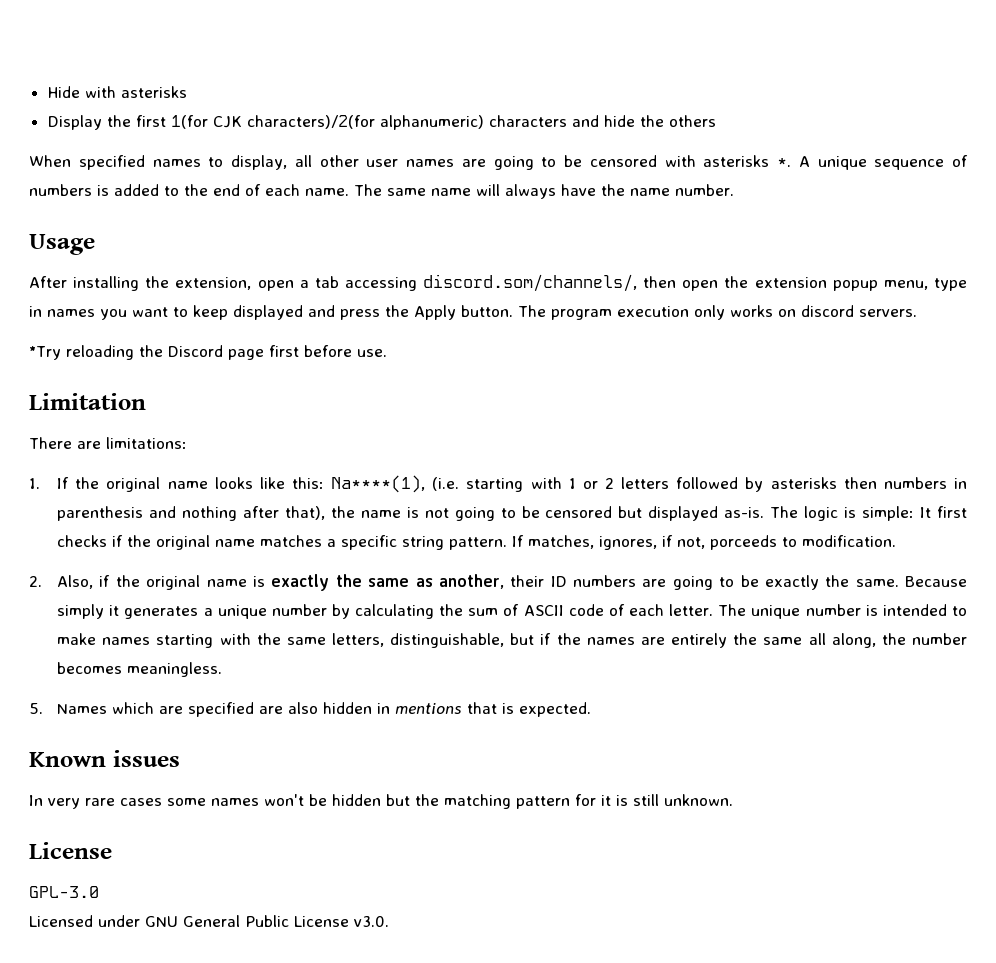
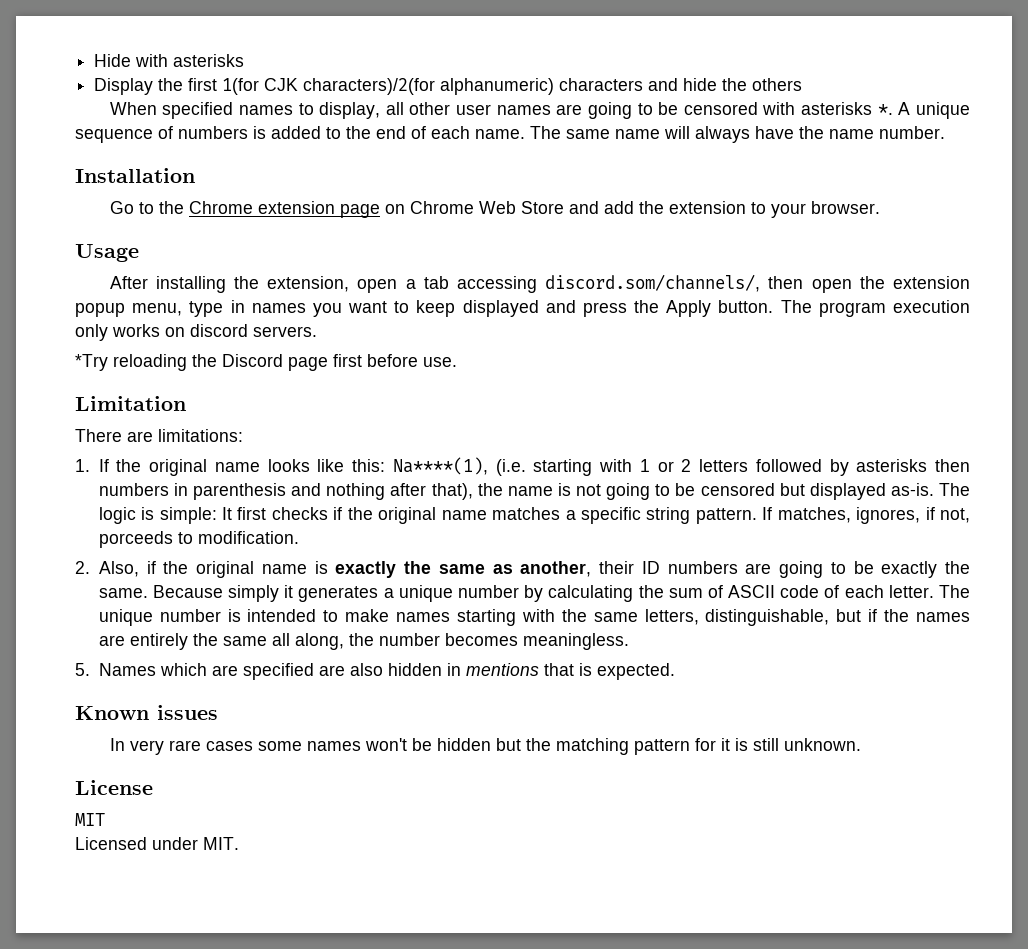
+ Installation
+ Go to the Chrome extension page on Chrome Web Store and add the extension to your browser.
- GPL-3.0
+ MIT
- Licensed under GNU General Public License v3.0.
+ Licensed under MIT.

